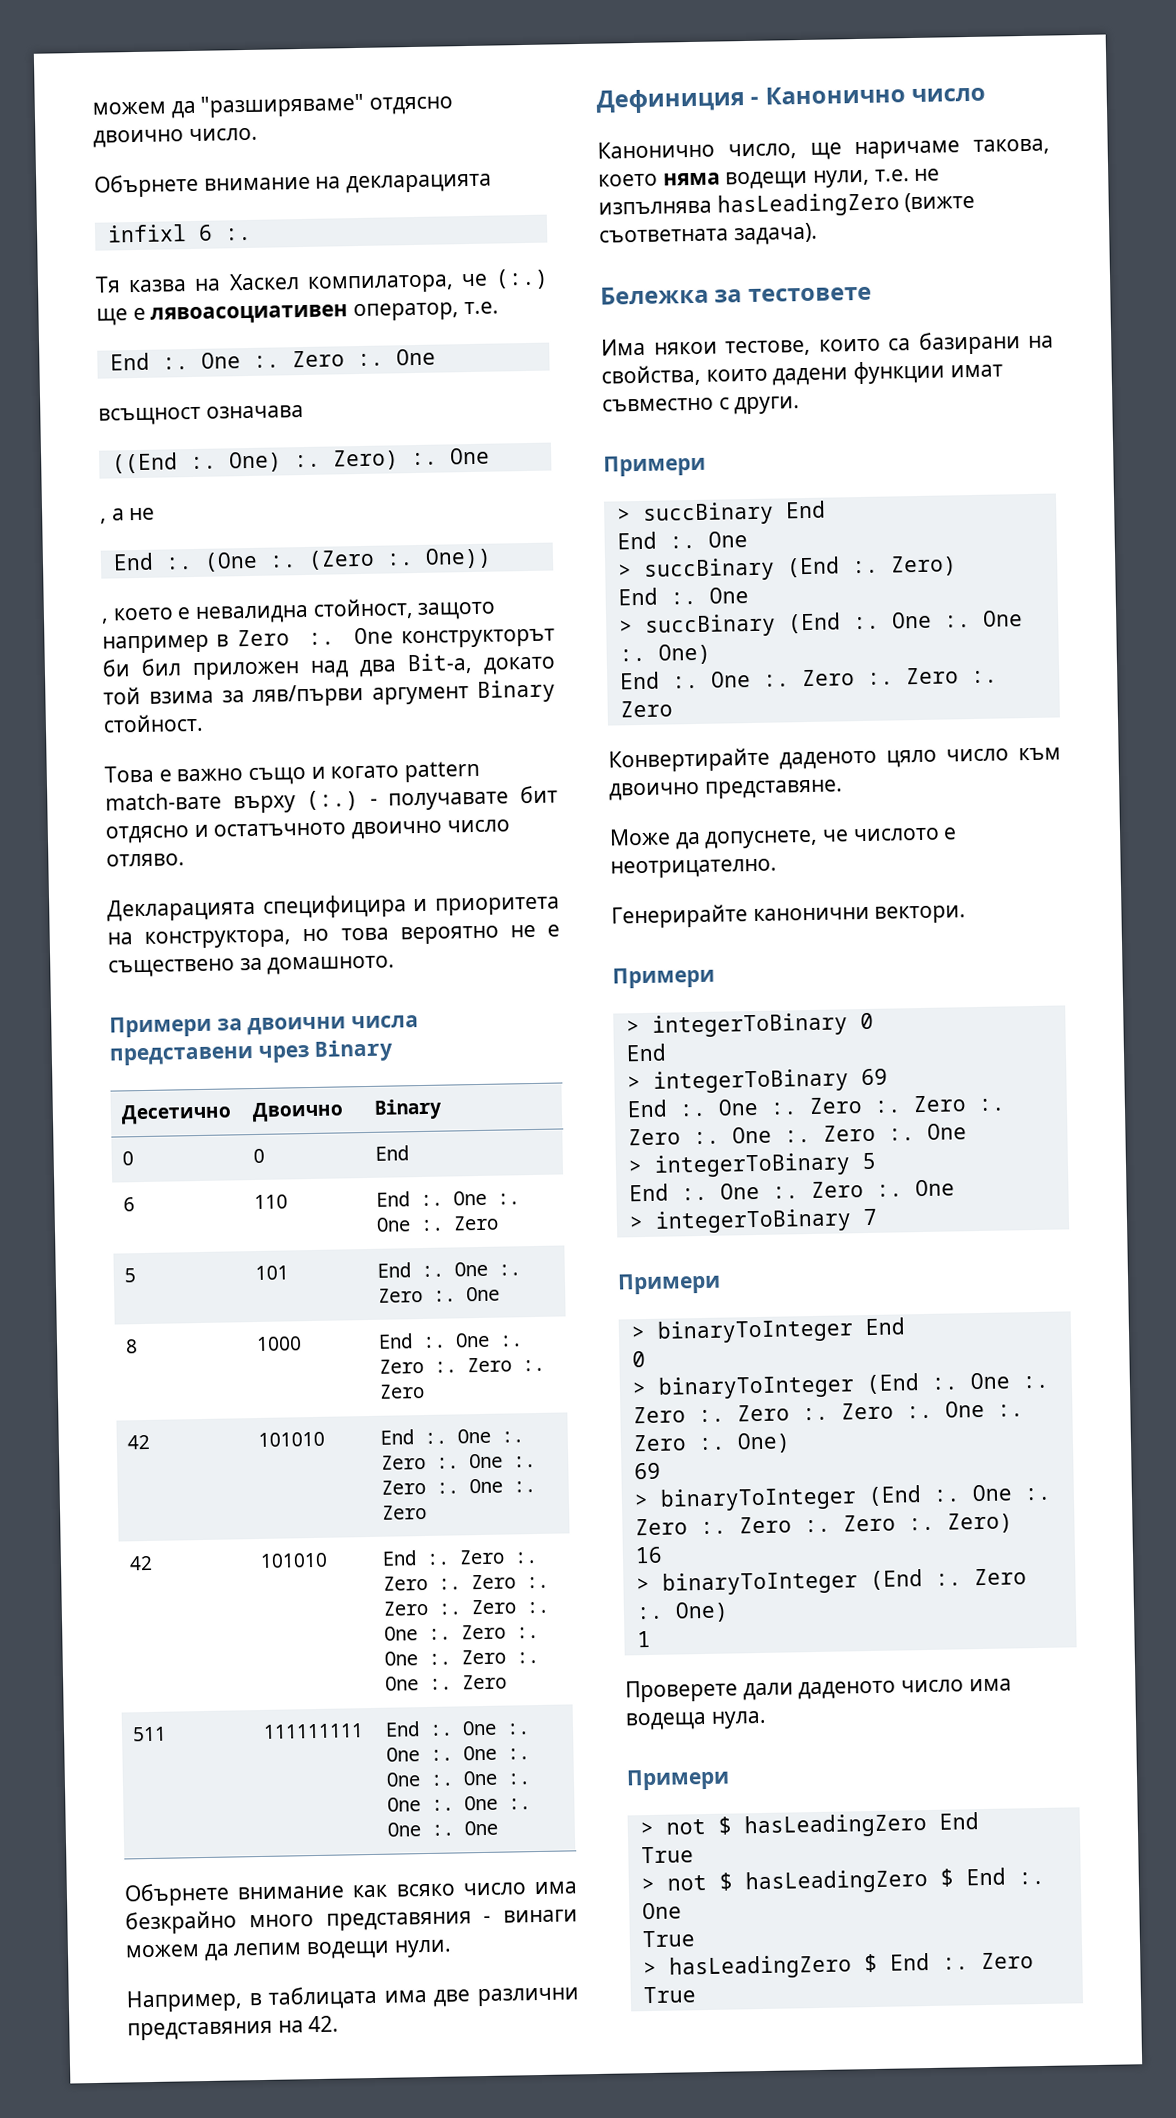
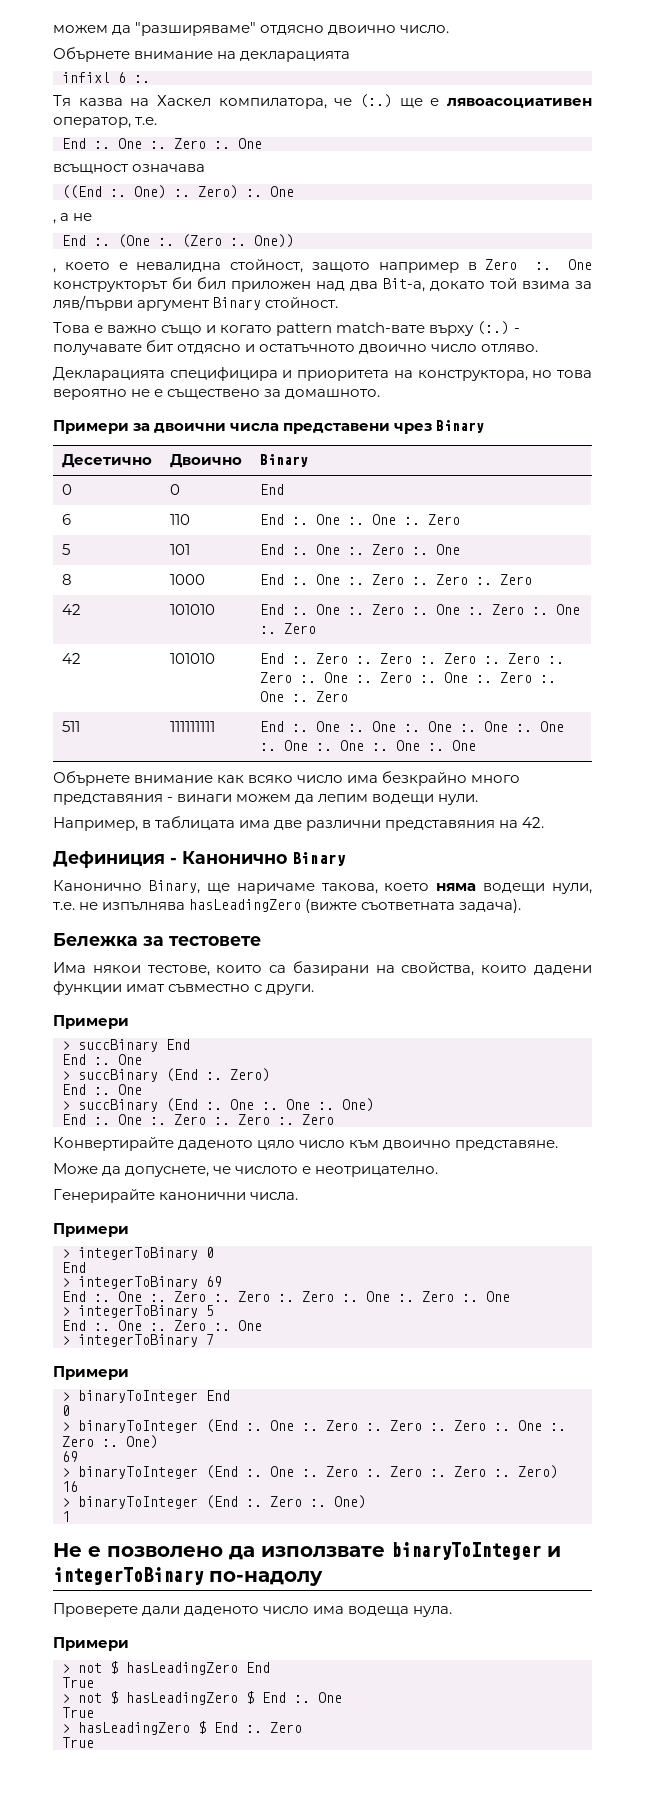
- Дефиниция - Канонично число
- Канонично число, ще наричаме такова, което няма водещи нули, т.е. не изпълнява hasLeadingZero (вижте съответната задача).
+ Дефиниция - Канонично Binary
+ Канонично Binary, ще наричаме такова, което няма водещи нули, т.е. не изпълнява hasLeadingZero (вижте съответната задача).
- Генерирайте канонични вектори.
+ Генерирайте канонични числа.
+ Не е позволено да използвате binaryToInteger и integerToBinary по-надолу

